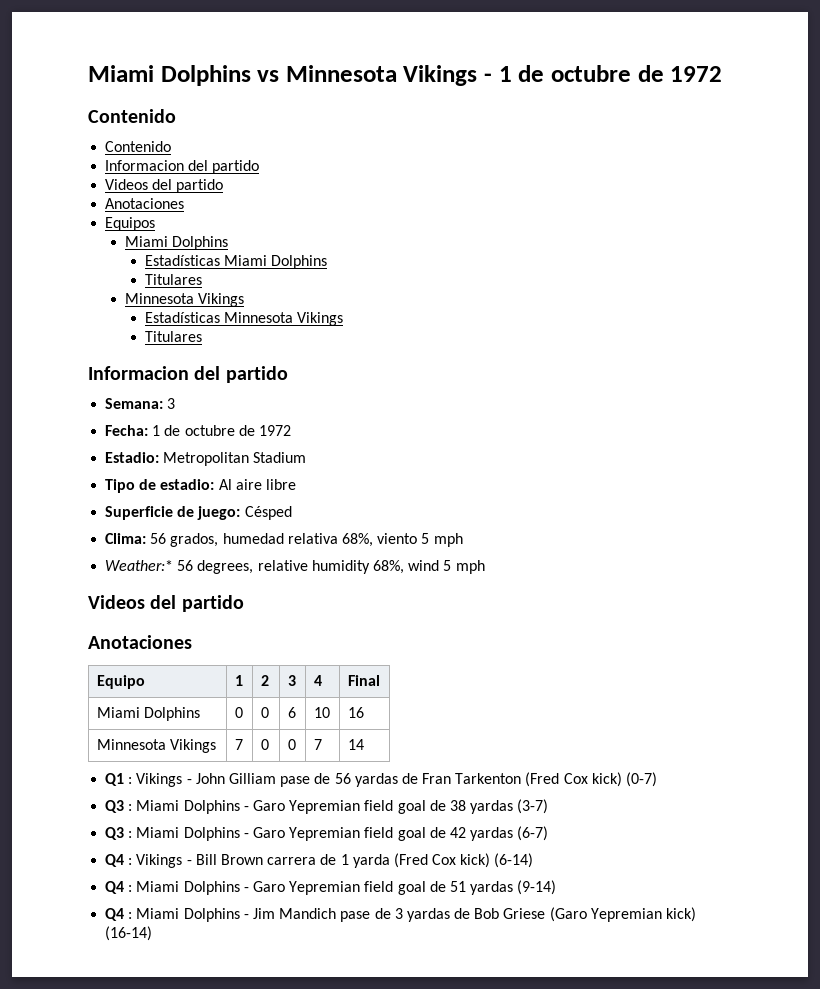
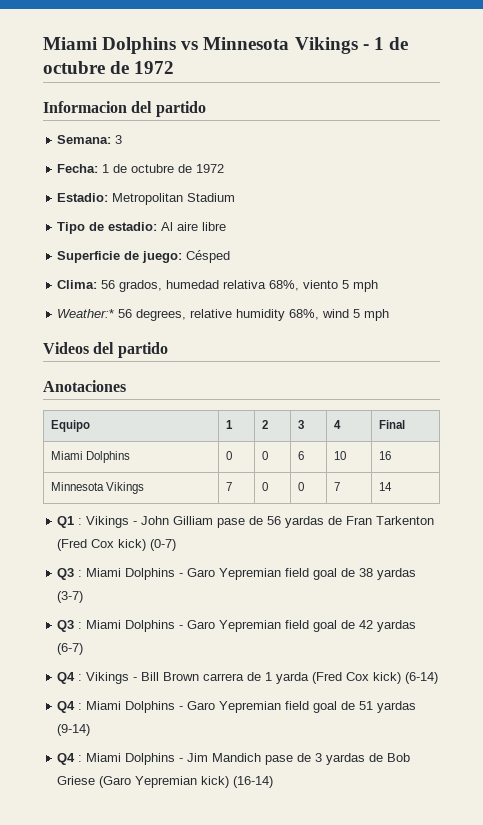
  Miami Dolphins vs Minnesota Vikings - 1 de octubre de 1972
- Contenido
- Contenido
- Informacion del partido
- Videos del partido
- Anotaciones
- Equipos
- Miami Dolphins
- Estadísticas Miami Dolphins
- Titulares
- Minnesota Vikings
- Estadísticas Minnesota Vikings
- Titulares

